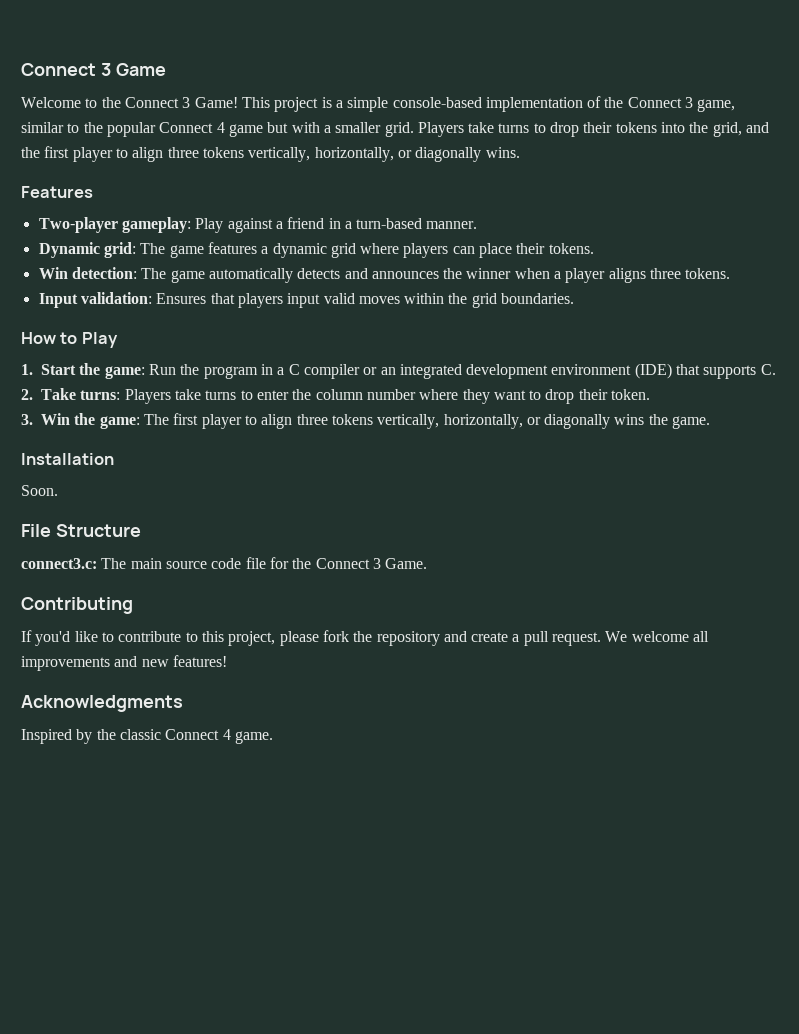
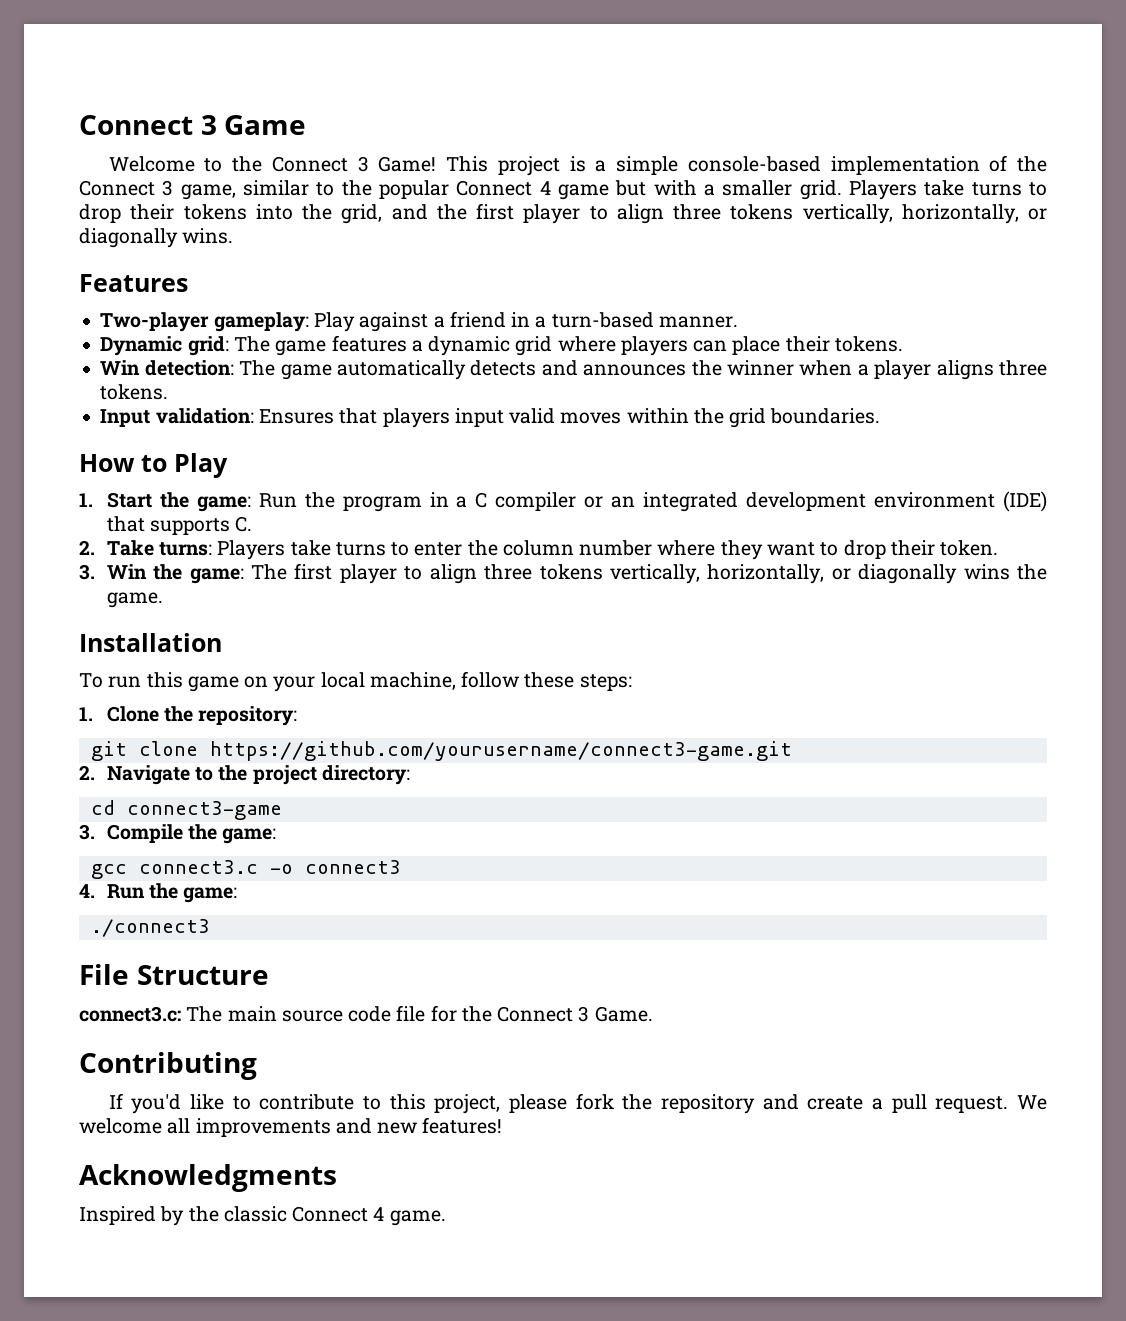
- Soon.
+ To run this game on your local machine, follow these steps:
+ 1. Clone the repository:
+ git clone https://github.com/yourusername/connect3-game.git
+ 2. Navigate to the project directory:
+ cd connect3-game
+ 3. Compile the game:
+ gcc connect3.c -o connect3
+ 4. Run the game:
+ ./connect3

